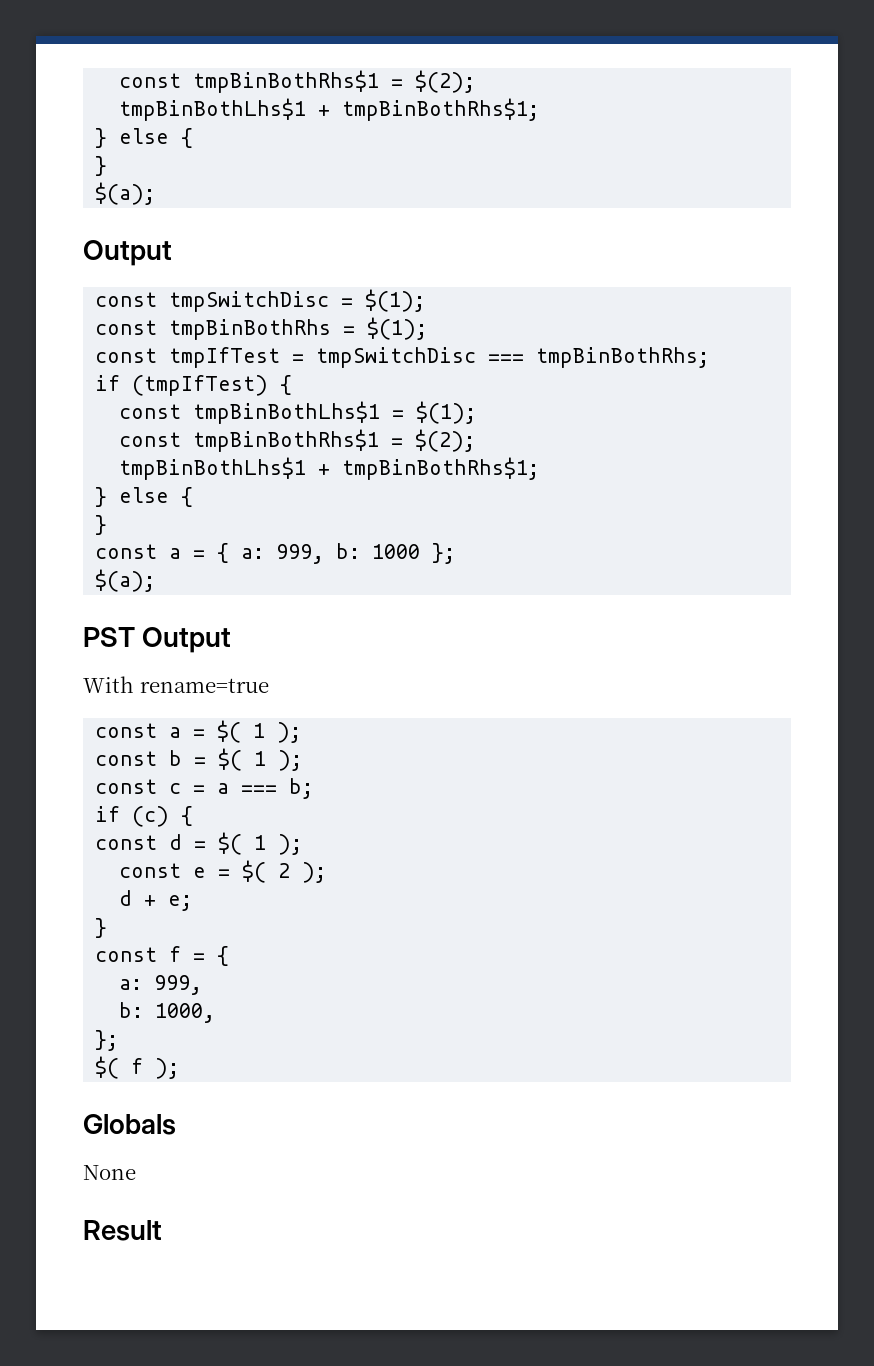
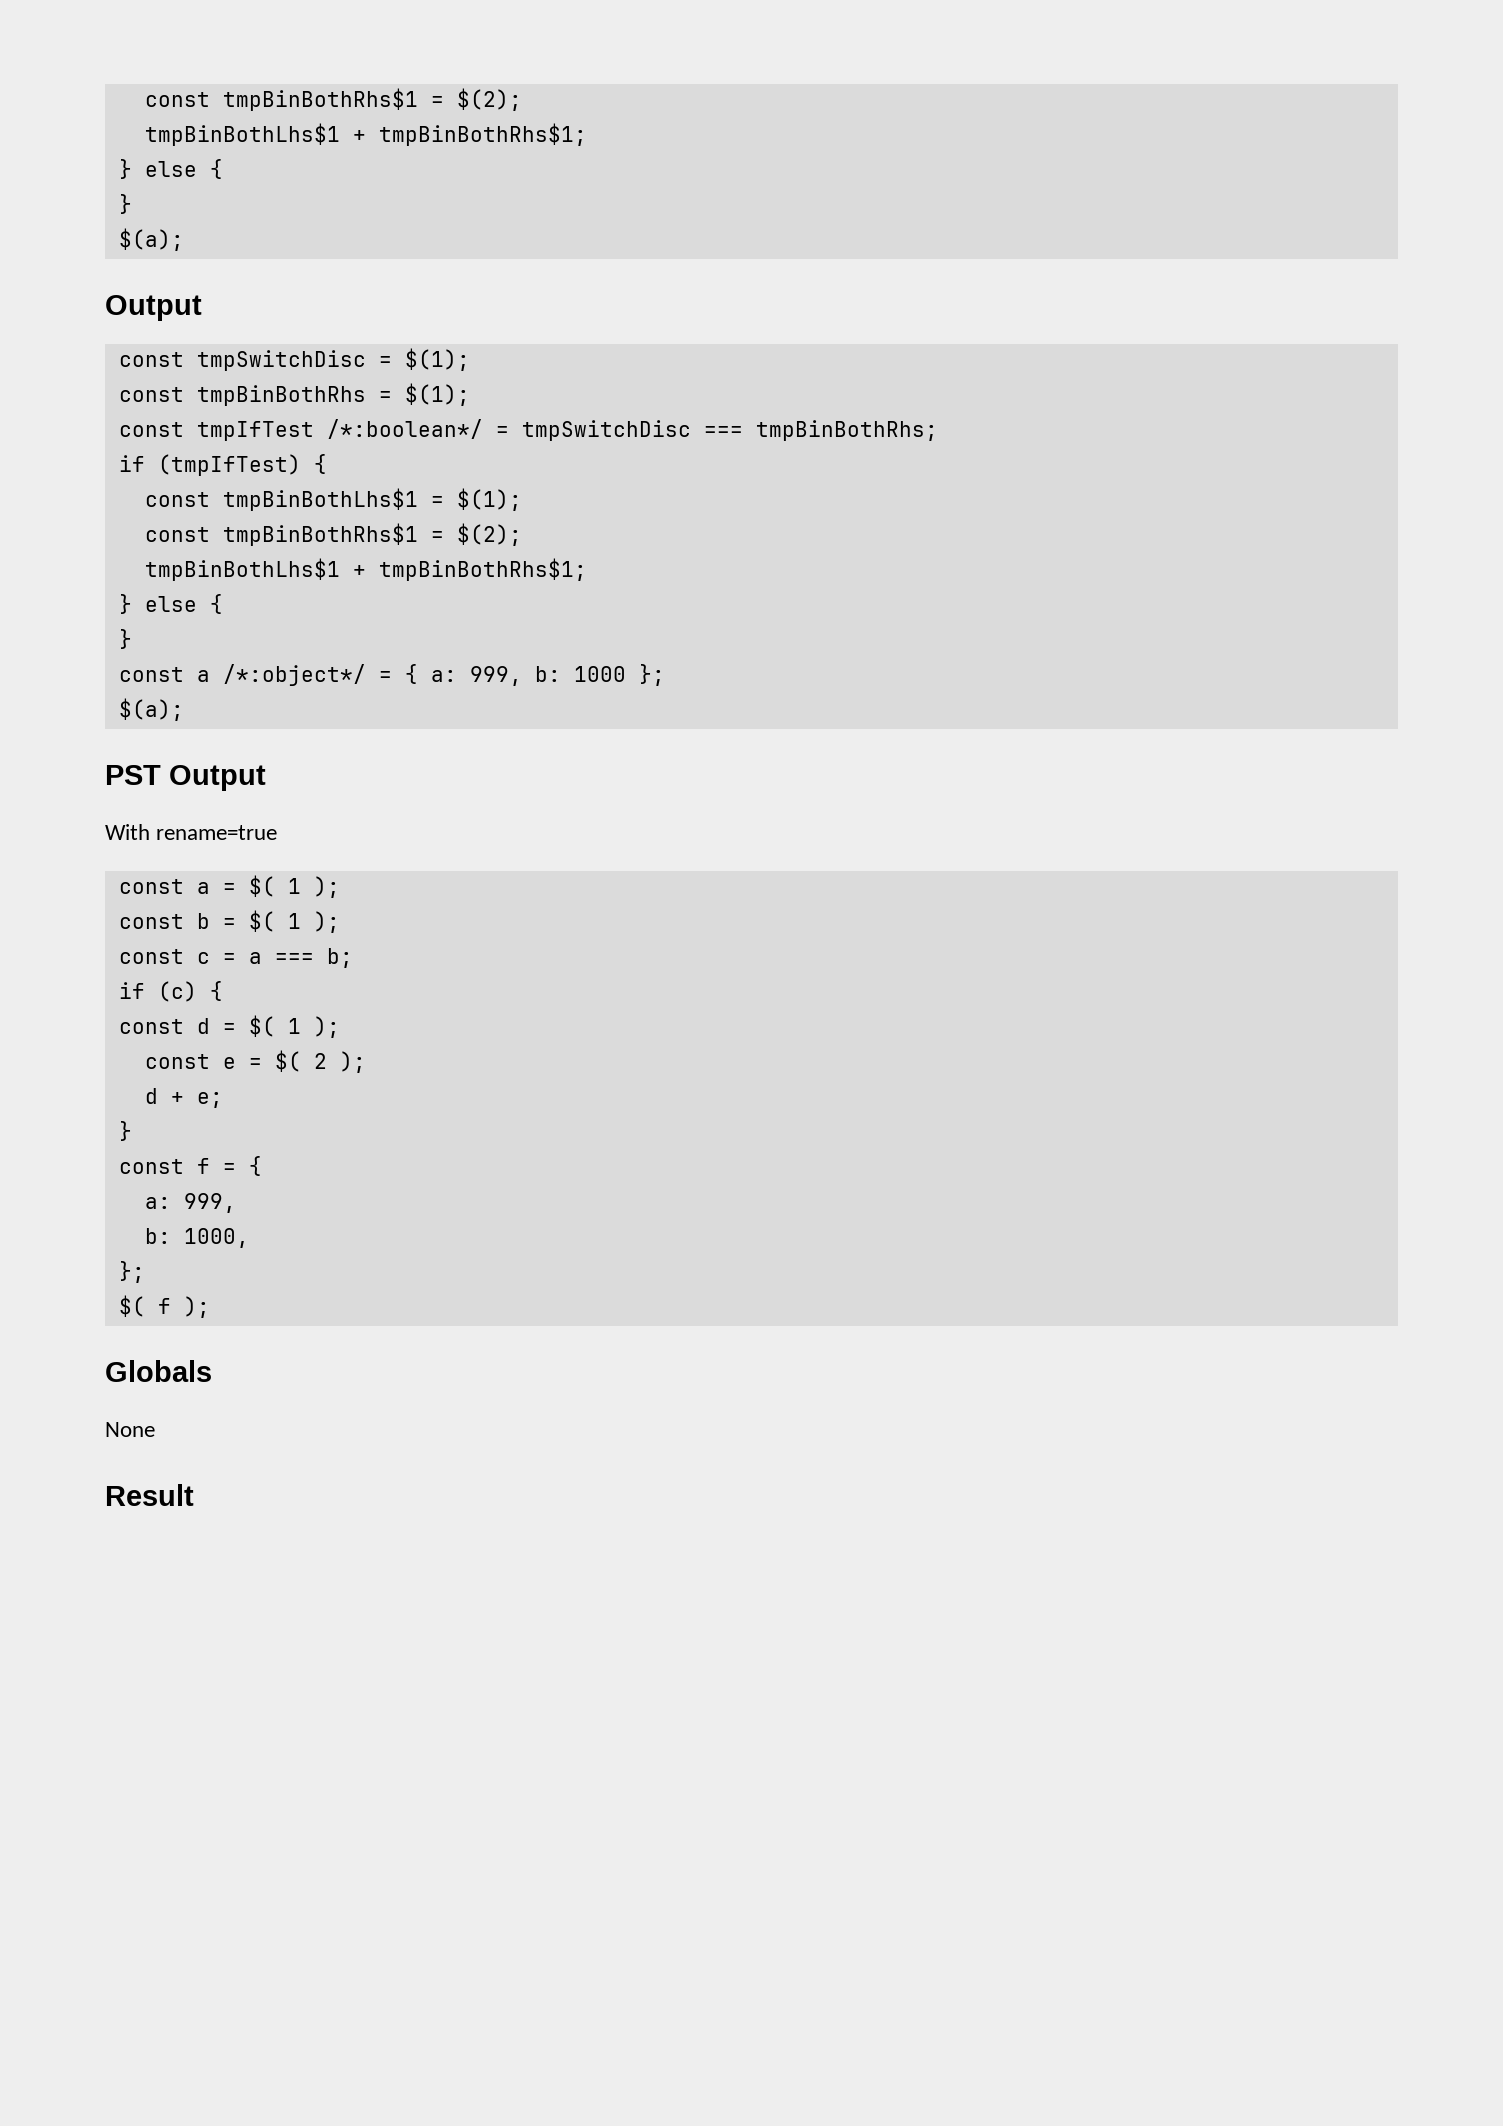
- const tmpIfTest = tmpSwitchDisc === tmpBinBothRhs;
+ const tmpIfTest /*:boolean*/ = tmpSwitchDisc === tmpBinBothRhs;
- const a = { a: 999, b: 1000 };
+ const a /*:object*/ = { a: 999, b: 1000 };

